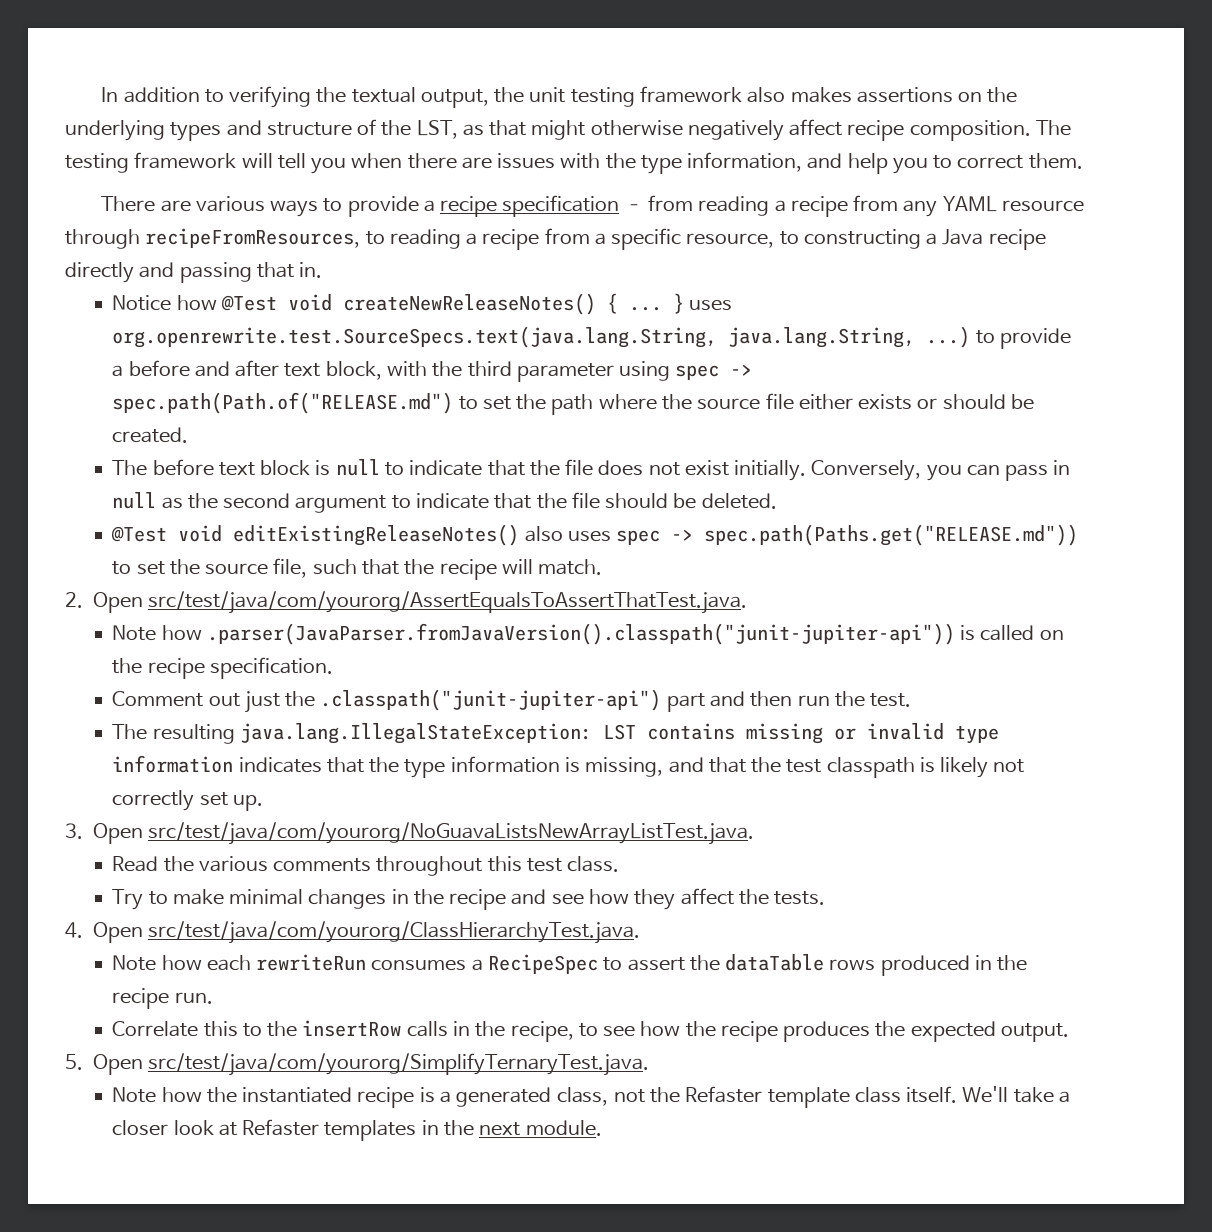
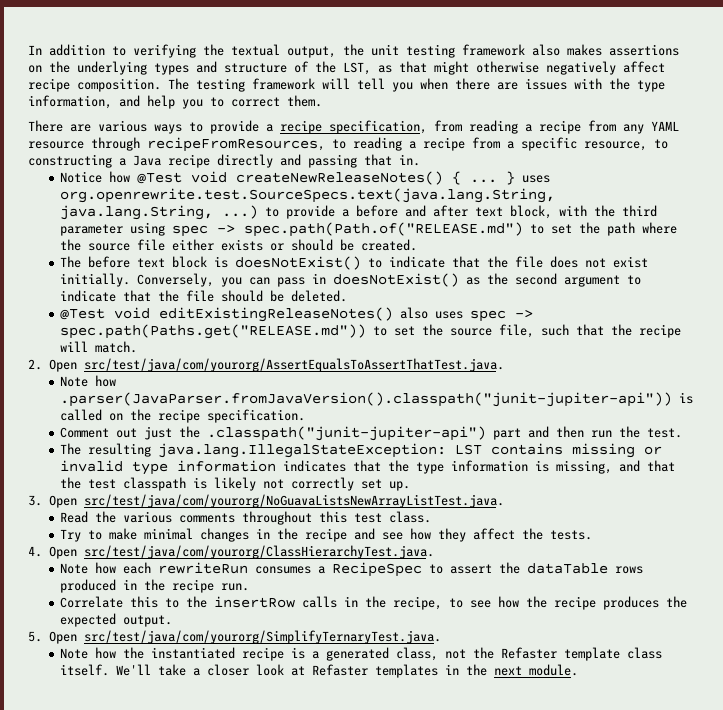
- There are various ways to provide a recipe specification – from reading a recipe from any YAML resource through recipeFromResources, to reading a recipe from a specific resource, to constructing a Java recipe directly and passing that in.
+ There are various ways to provide a recipe specification, from reading a recipe from any YAML resource through recipeFromResources, to reading a recipe from a specific resource, to constructing a Java recipe directly and passing that in.
- The before text block is null to indicate that the file does not exist initially.
+ The before text block is doesNotExist() to indicate that the file does not exist initially.
- Conversely, you can pass in null as the second argument to indicate that the file should be deleted.
+ Conversely, you can pass in doesNotExist() as the second argument to indicate that the file should be deleted.

